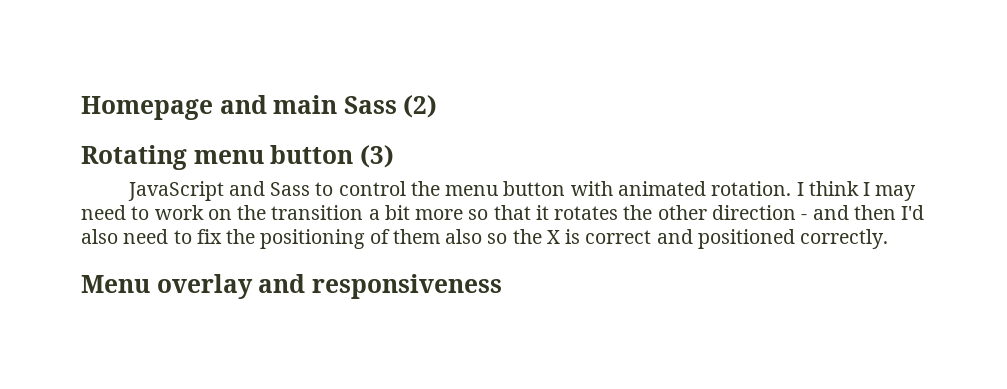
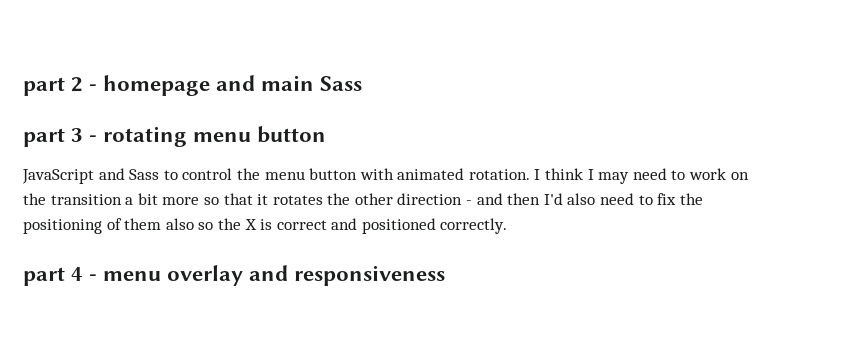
- Homepage and main Sass (2)
- Rotating menu button (3)
+ part 2 - homepage and main Sass
+ part 3 - rotating menu button
- Menu overlay and responsiveness
+ part 4 - menu overlay and responsiveness

